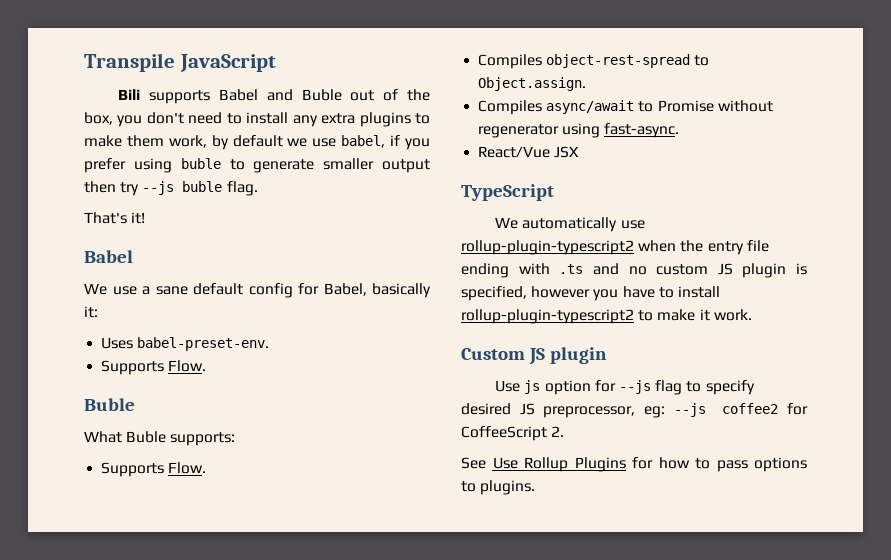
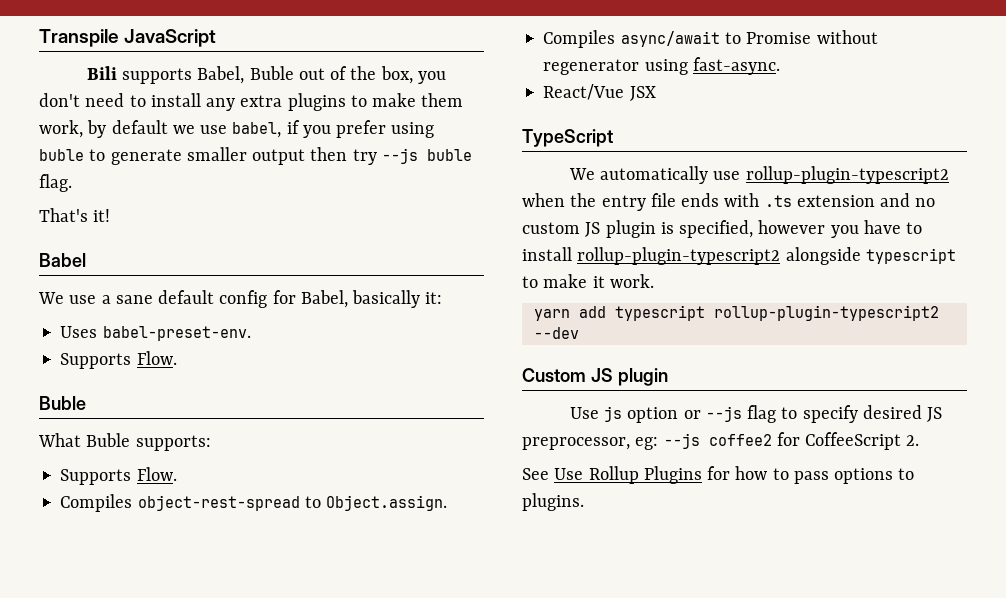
- Bili supports Babel and Buble out of the box, you don't need to install any extra plugins to make them work, by default we use babel, if you prefer using buble to generate smaller output then try --js buble flag.
+ Bili supports Babel, Buble out of the box, you don't need to install any extra plugins to make them work, by default we use babel, if you prefer using buble to generate smaller output then try --js buble flag.
- We automatically use rollup-plugin-typescript2 when the entry file ending with .ts and no custom JS plugin is specified, however you have to install rollup-plugin-typescript2 to make it work.
+ We automatically use rollup-plugin-typescript2 when the entry file ends with .ts extension and no custom JS plugin is specified, however you have to install rollup-plugin-typescript2 alongside typescript to make it work.
+ yarn add typescript rollup-plugin-typescript2 --dev
- Use js option for --js flag to specify desired JS preprocessor, eg: --js coffee2 for CoffeeScript 2.
+ Use js option or --js flag to specify desired JS preprocessor, eg: --js coffee2 for CoffeeScript 2.

